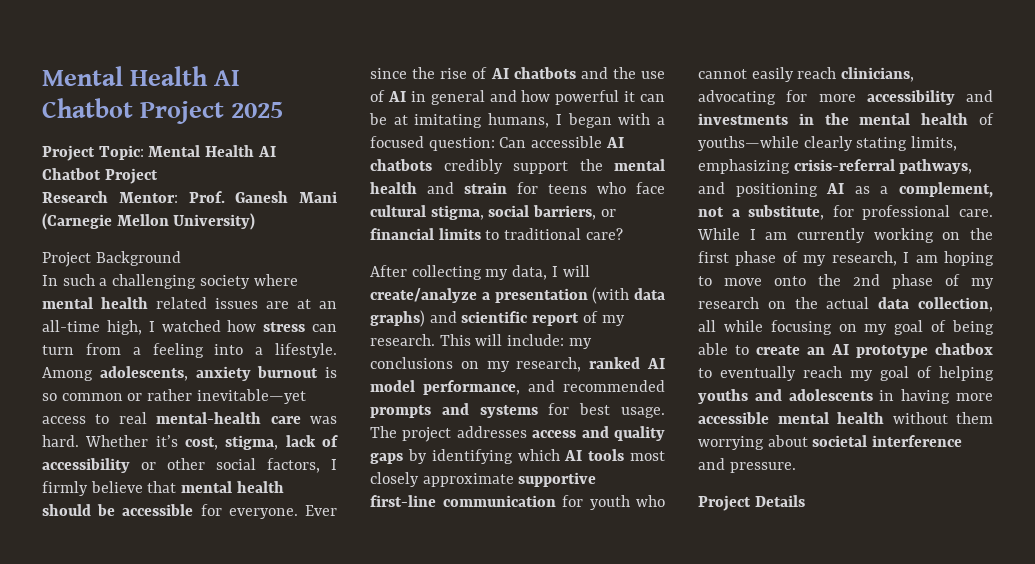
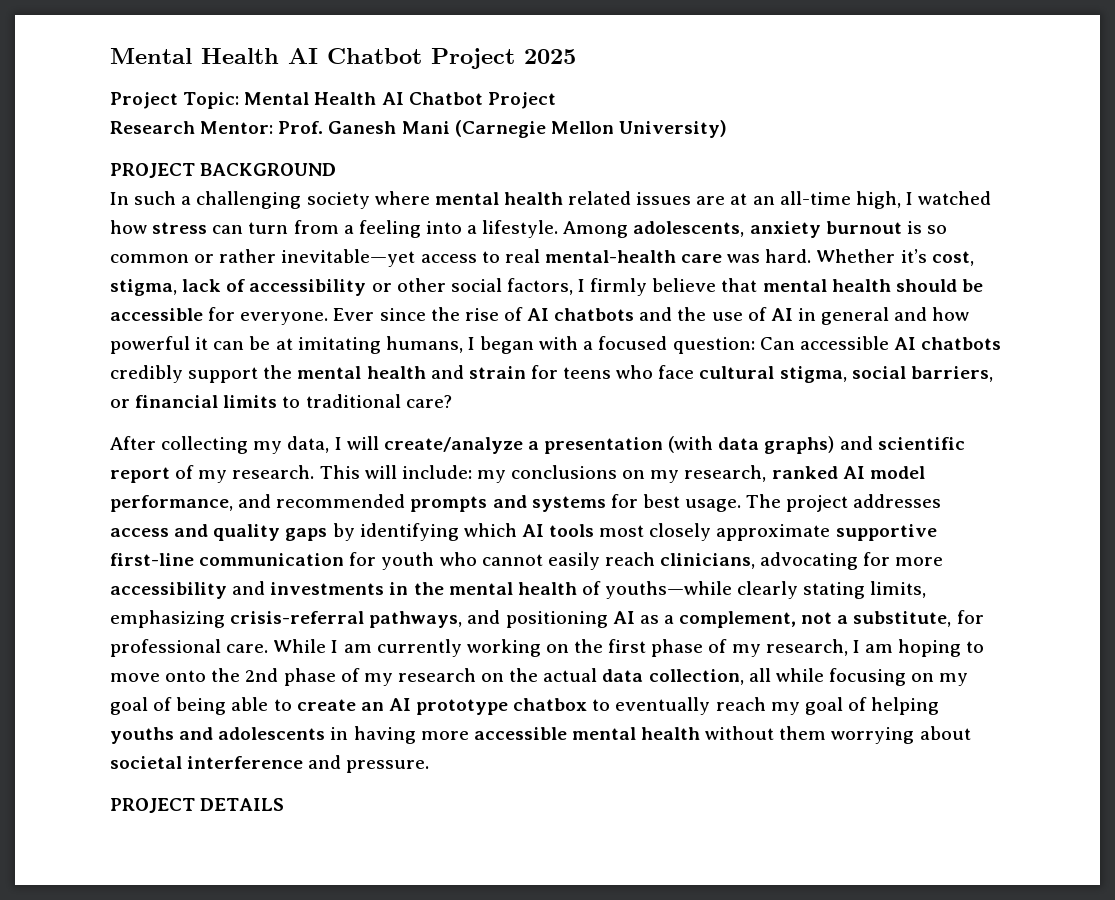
- Project Background
+ PROJECT BACKGROUND
- Project Details
+ PROJECT DETAILS

